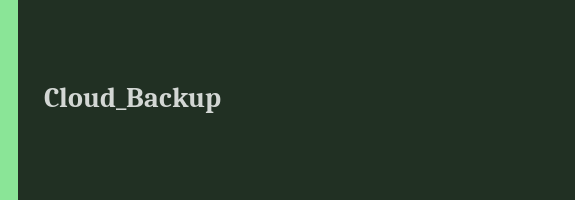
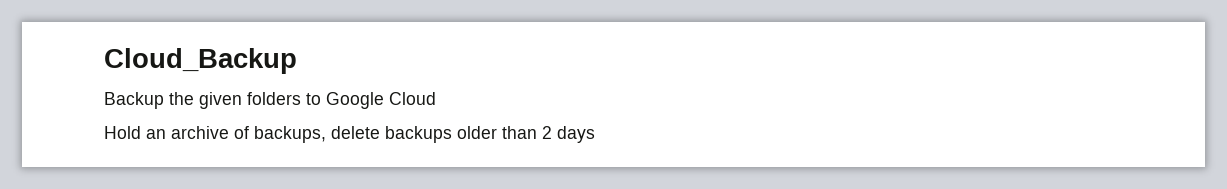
+ Backup the given folders to Google Cloud
+ Hold an archive of backups, delete backups older than 2 days

